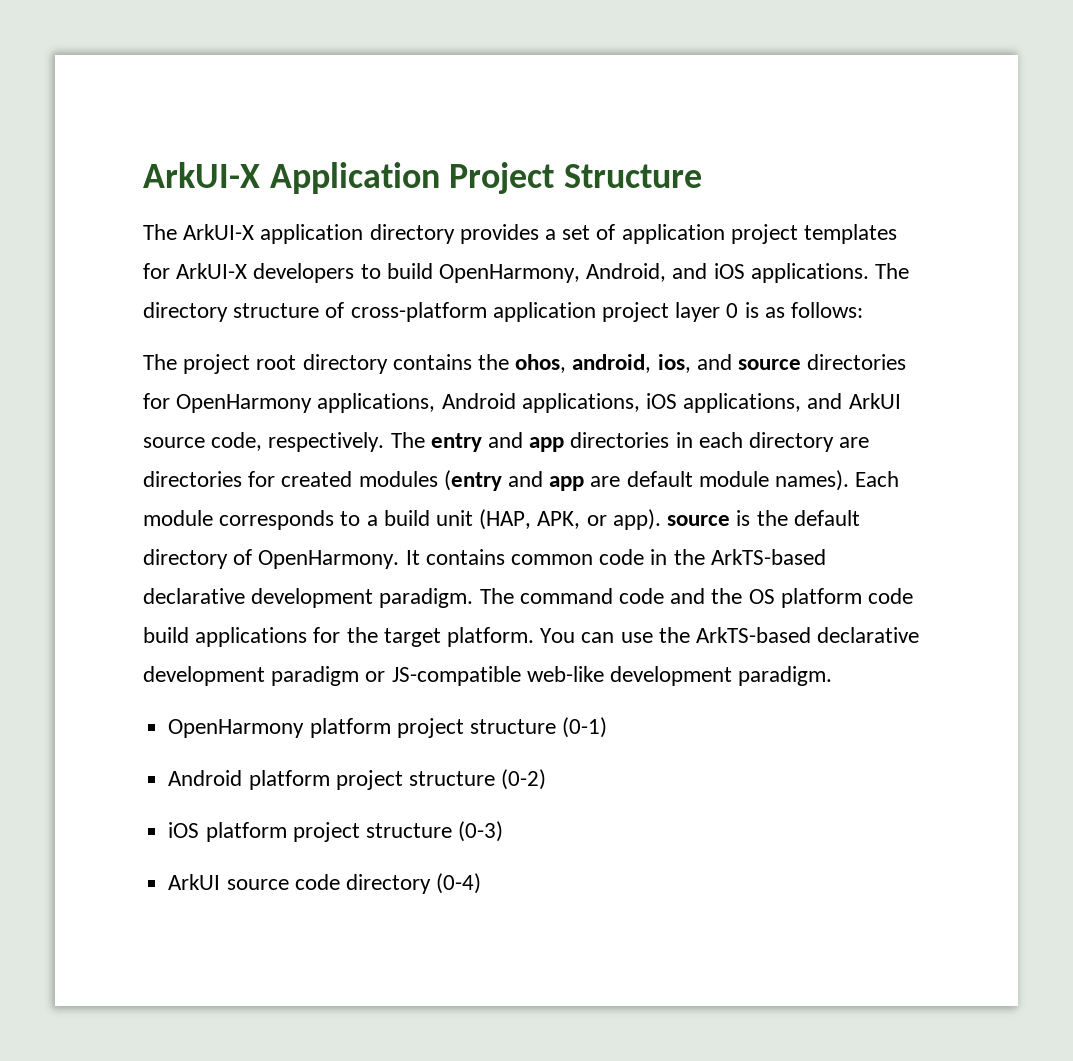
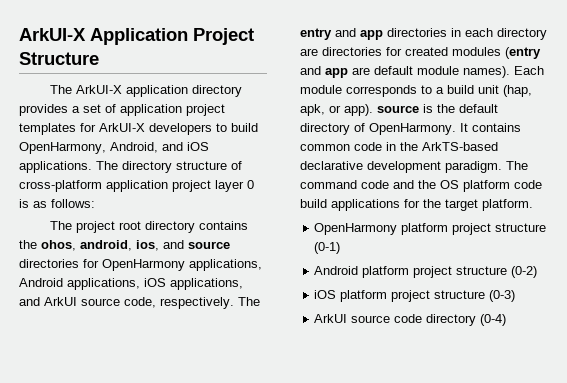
- Each module corresponds to a build unit (HAP, APK, or app). source is the default directory of OpenHarmony.
+ Each module corresponds to a build unit (hap, apk, or app). source is the default directory of OpenHarmony.
- You can use the ArkTS-based declarative development paradigm or JS-compatible web-like development paradigm.

